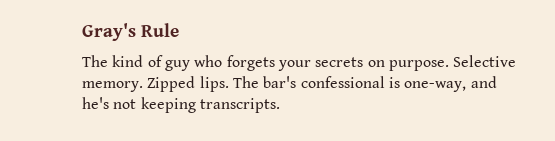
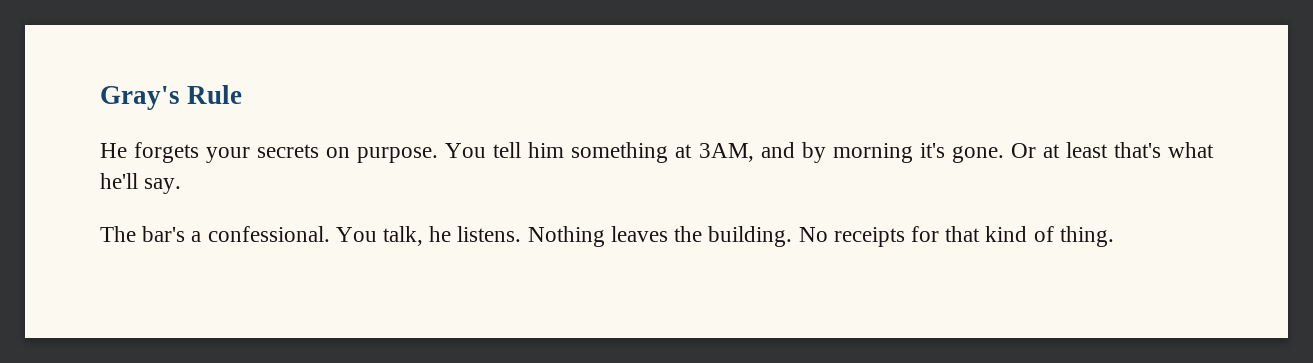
- The kind of guy who forgets your secrets on purpose.
+ He forgets your secrets on purpose.
- Selective memory. Zipped lips. The bar's confessional is one-way, and he's not keeping transcripts.
+ You tell him something at 3AM, and by morning it's gone. Or at least that's what he'll say.
+ The bar's a confessional. You talk, he listens. Nothing leaves the building. No receipts for that kind of thing.

